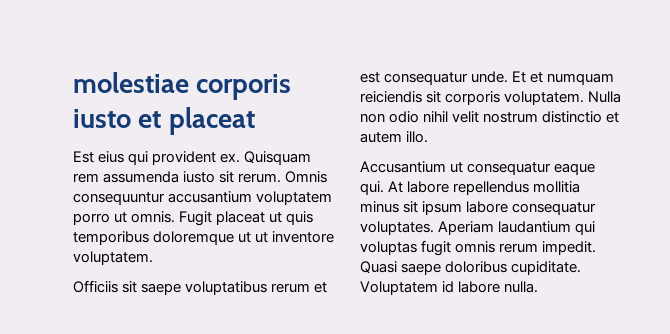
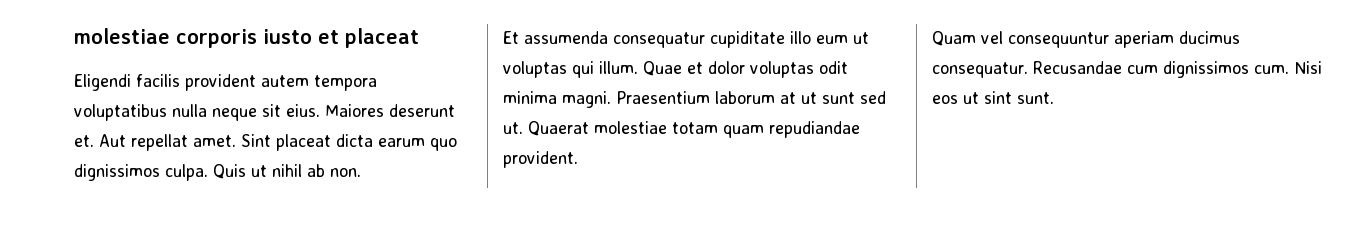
- Est eius qui provident ex. Quisquam rem assumenda iusto sit rerum. Omnis consequuntur accusantium voluptatem porro ut omnis. Fugit placeat ut quis temporibus doloremque ut ut inventore voluptatem.
- Officiis sit saepe voluptatibus rerum et est consequatur unde. Et et numquam reiciendis sit corporis voluptatem. Nulla non odio nihil velit nostrum distinctio et autem illo.
- Accusantium ut consequatur eaque qui. At labore repellendus mollitia minus sit ipsum labore consequatur voluptates. Aperiam laudantium qui voluptas fugit omnis rerum impedit. Quasi saepe doloribus cupiditate. Voluptatem id labore nulla.
+ Eligendi facilis provident autem tempora voluptatibus nulla neque sit eius. Maiores deserunt et. Aut repellat amet. Sint placeat dicta earum quo dignissimos culpa. Quis ut nihil ab non.
+ Et assumenda consequatur cupiditate illo eum ut voluptas qui illum. Quae et dolor voluptas odit minima magni. Praesentium laborum at ut sunt sed ut. Quaerat molestiae totam quam repudiandae provident.
+ Quam vel consequuntur aperiam ducimus consequatur. Recusandae cum dignissimos cum. Nisi eos ut sint sunt.

